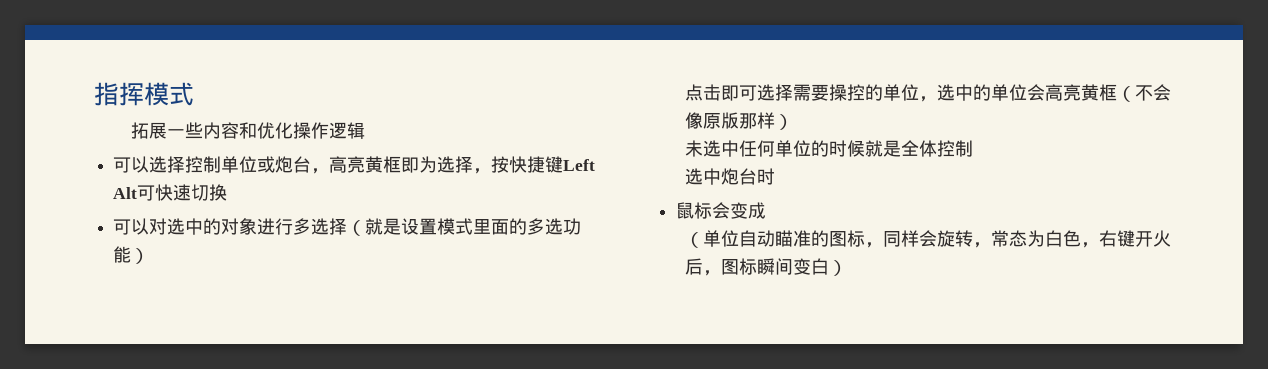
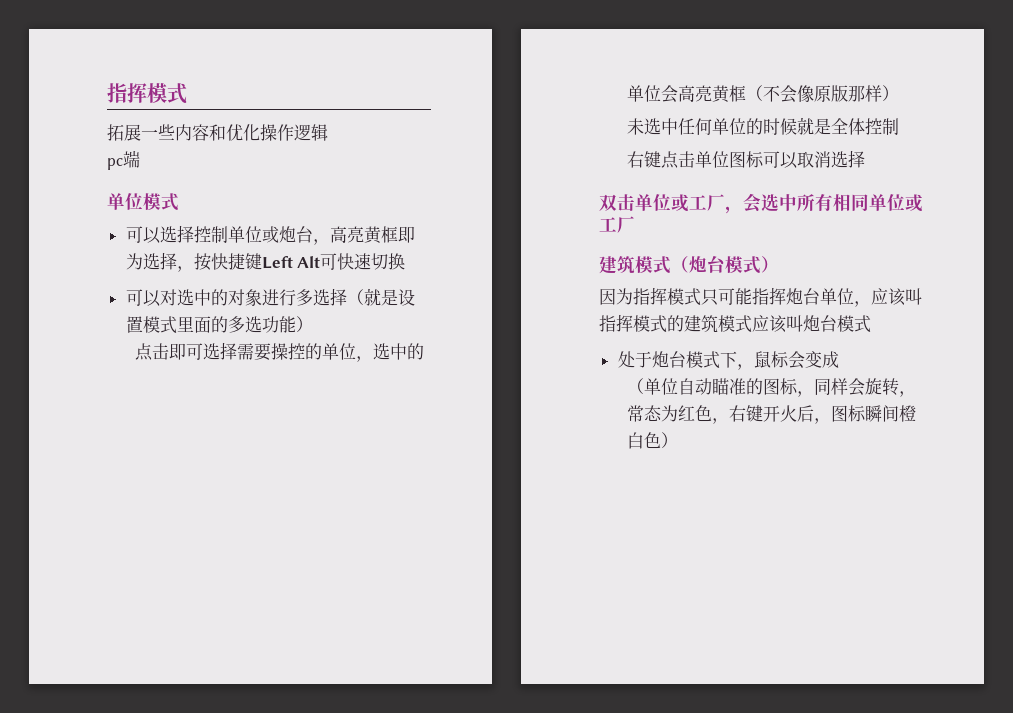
+ pc端
+ 单位模式
- 选中炮台时
- 鼠标会变成
+ 右键点击单位图标可以取消选择
+ 双击单位或工厂，会选中所有相同单位或工厂
+ 建筑模式（炮台模式）
+ 因为指挥模式只可能指挥炮台单位，应该叫指挥模式的建筑模式应该叫炮台模式
+ 处于炮台模式下，鼠标会变成
- （单位自动瞄准的图标，同样会旋转，常态为白色，右键开火后，图标瞬间变白）
+ （单位自动瞄准的图标，同样会旋转，常态为红色，右键开火后，图标瞬间橙白色）

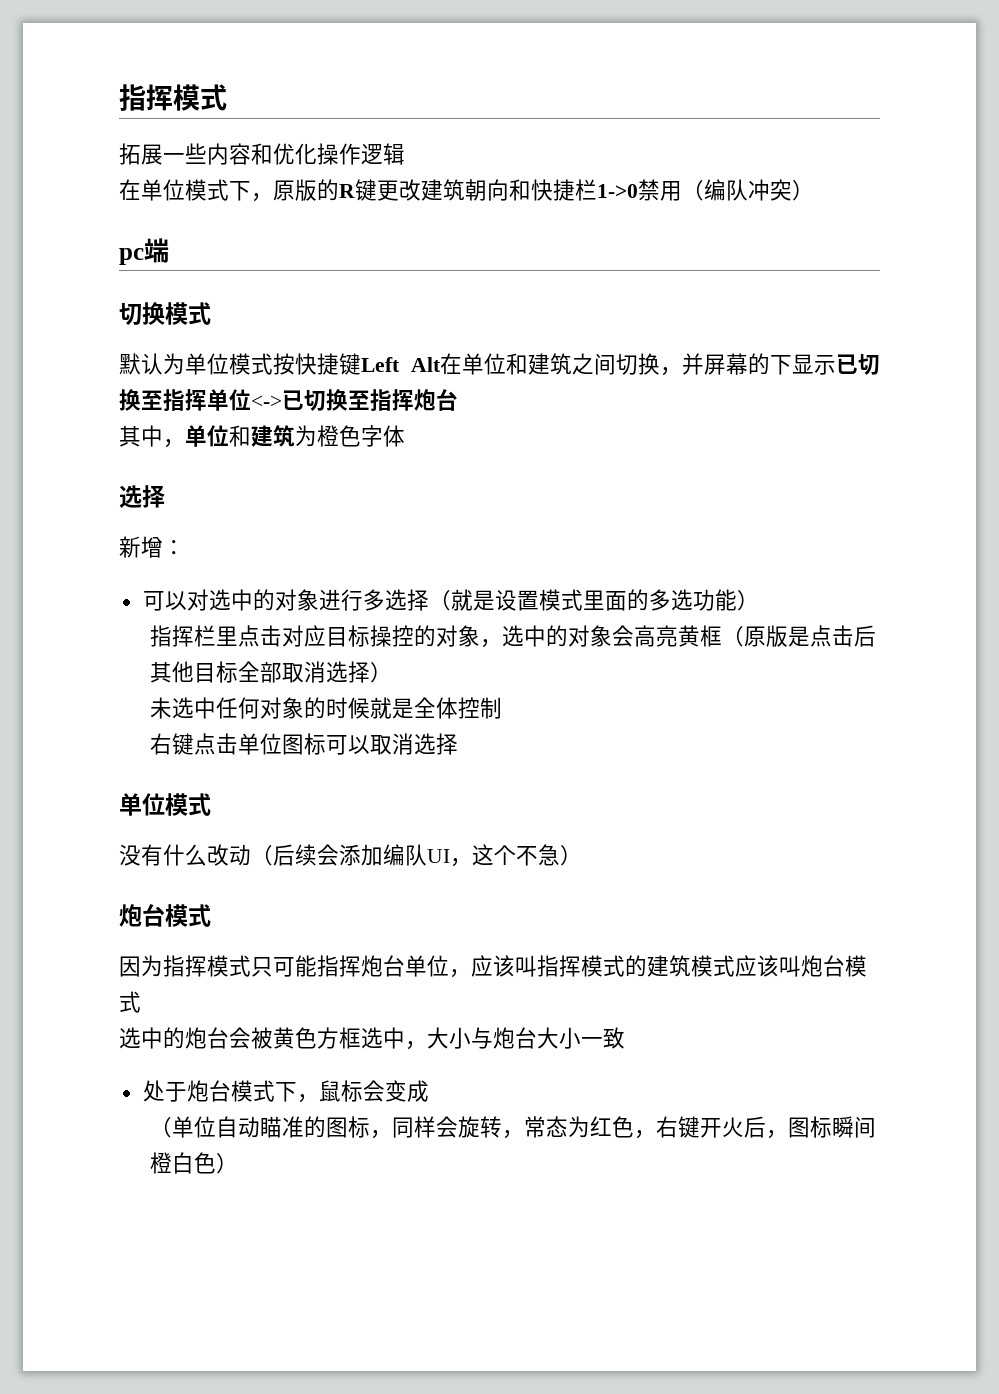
+ 在单位模式下，原版的R键更改建筑朝向和快捷栏1->0禁用（编队冲突）
  pc端
- 单位模式
- 可以选择控制单位或炮台，高亮黄框即为选择，按快捷键Left Alt可快速切换
+ 切换模式
+ 默认为单位模式按快捷键Left Alt在单位和建筑之间切换，并屏幕的下显示已切换至指挥单位<->已切换至指挥炮台
+ 其中，单位和建筑为橙色字体
+ 选择
+ 新增：
- 点击即可选择需要操控的单位，选中的单位会高亮黄框（不会像原版那样）
+ 指挥栏里点击对应目标操控的对象，选中的对象会高亮黄框（原版是点击后其他目标全部取消选择）
- 未选中任何单位的时候就是全体控制
+ 未选中任何对象的时候就是全体控制
  右键点击单位图标可以取消选择
- 双击单位或工厂，会选中所有相同单位或工厂
- 建筑模式（炮台模式）
+ 单位模式
+ 没有什么改动（后续会添加编队UI，这个不急）
+ 炮台模式
+ 选中的炮台会被黄色方框选中，大小与炮台大小一致

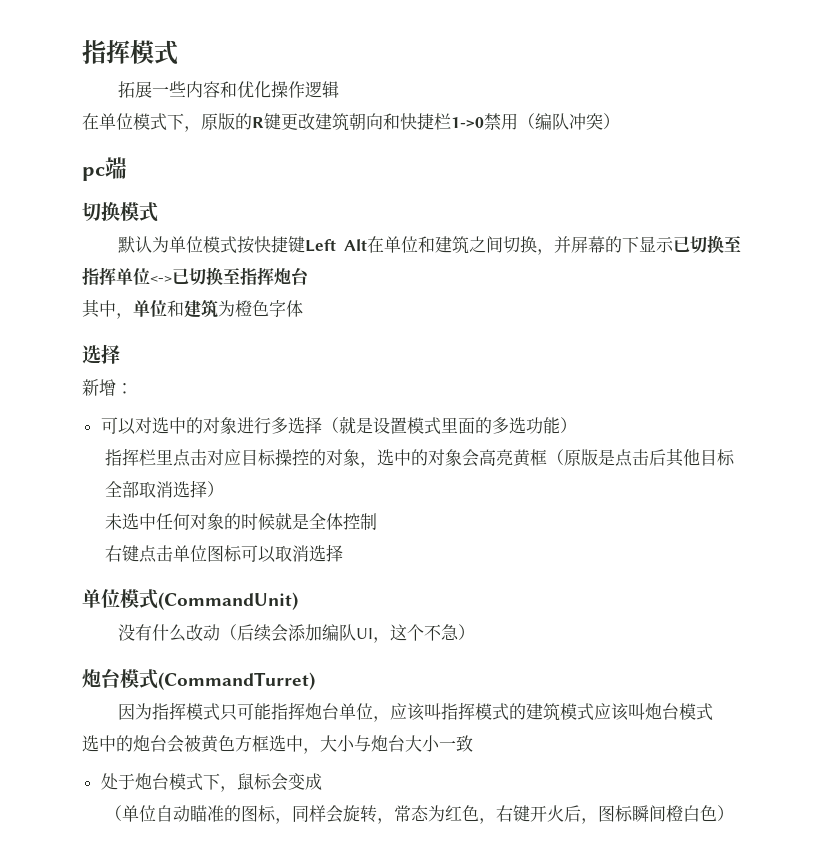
  右键点击单位图标可以取消选择
- 单位模式
+ 单位模式(CommandUnit)
  没有什么改动（后续会添加编队UI，这个不急）
- 炮台模式
+ 炮台模式(CommandTurret)

